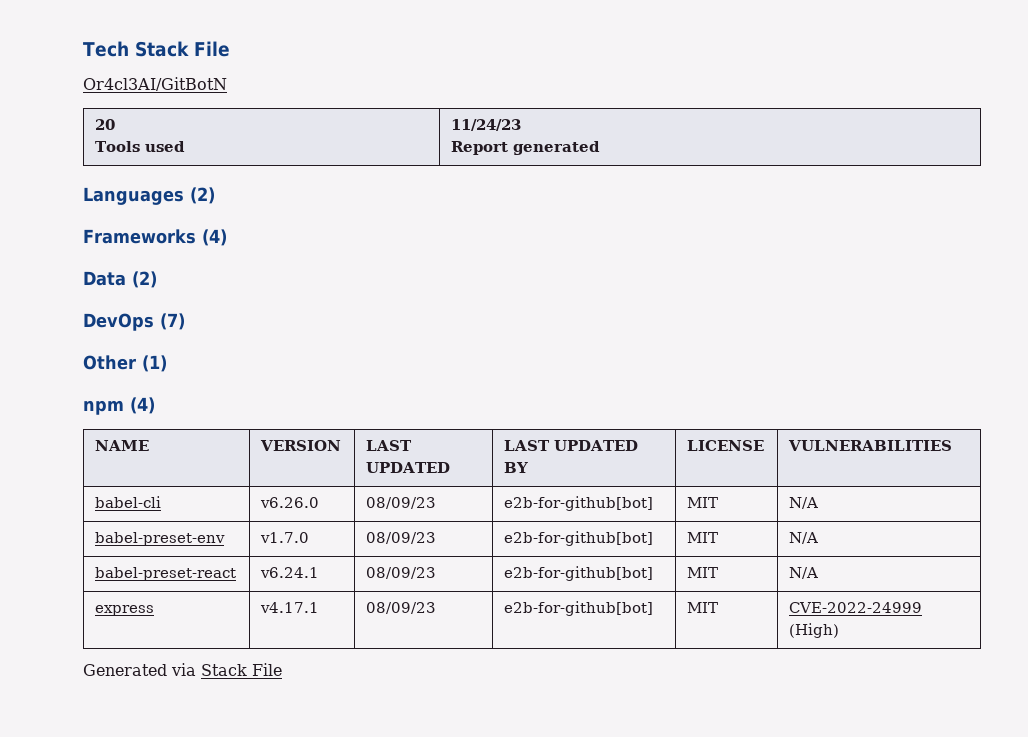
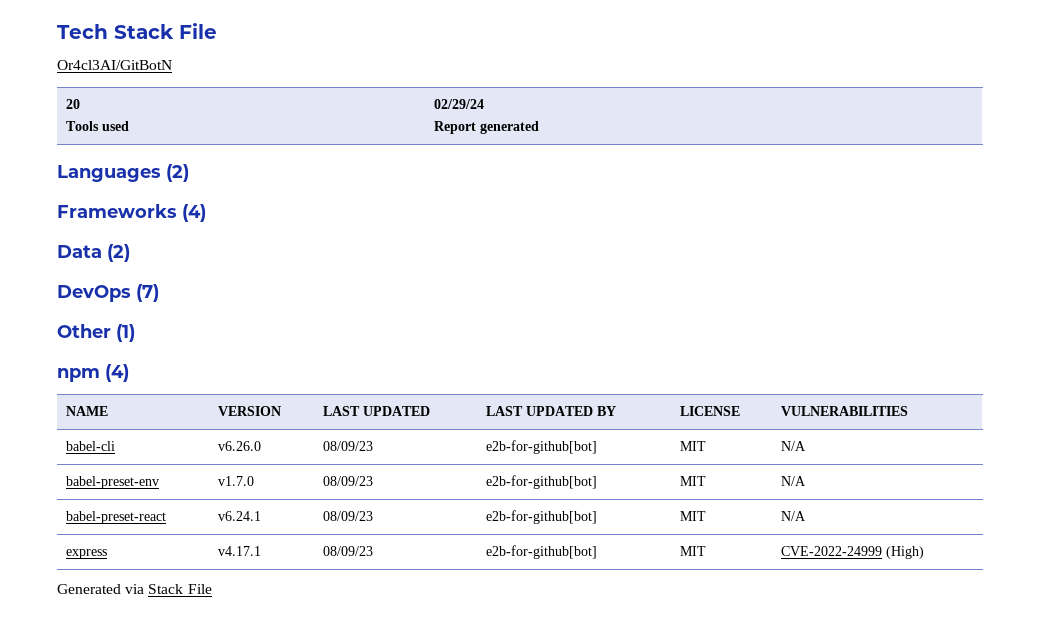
  20
- Tools used | 11/24/23
+ Tools used | 02/29/24

